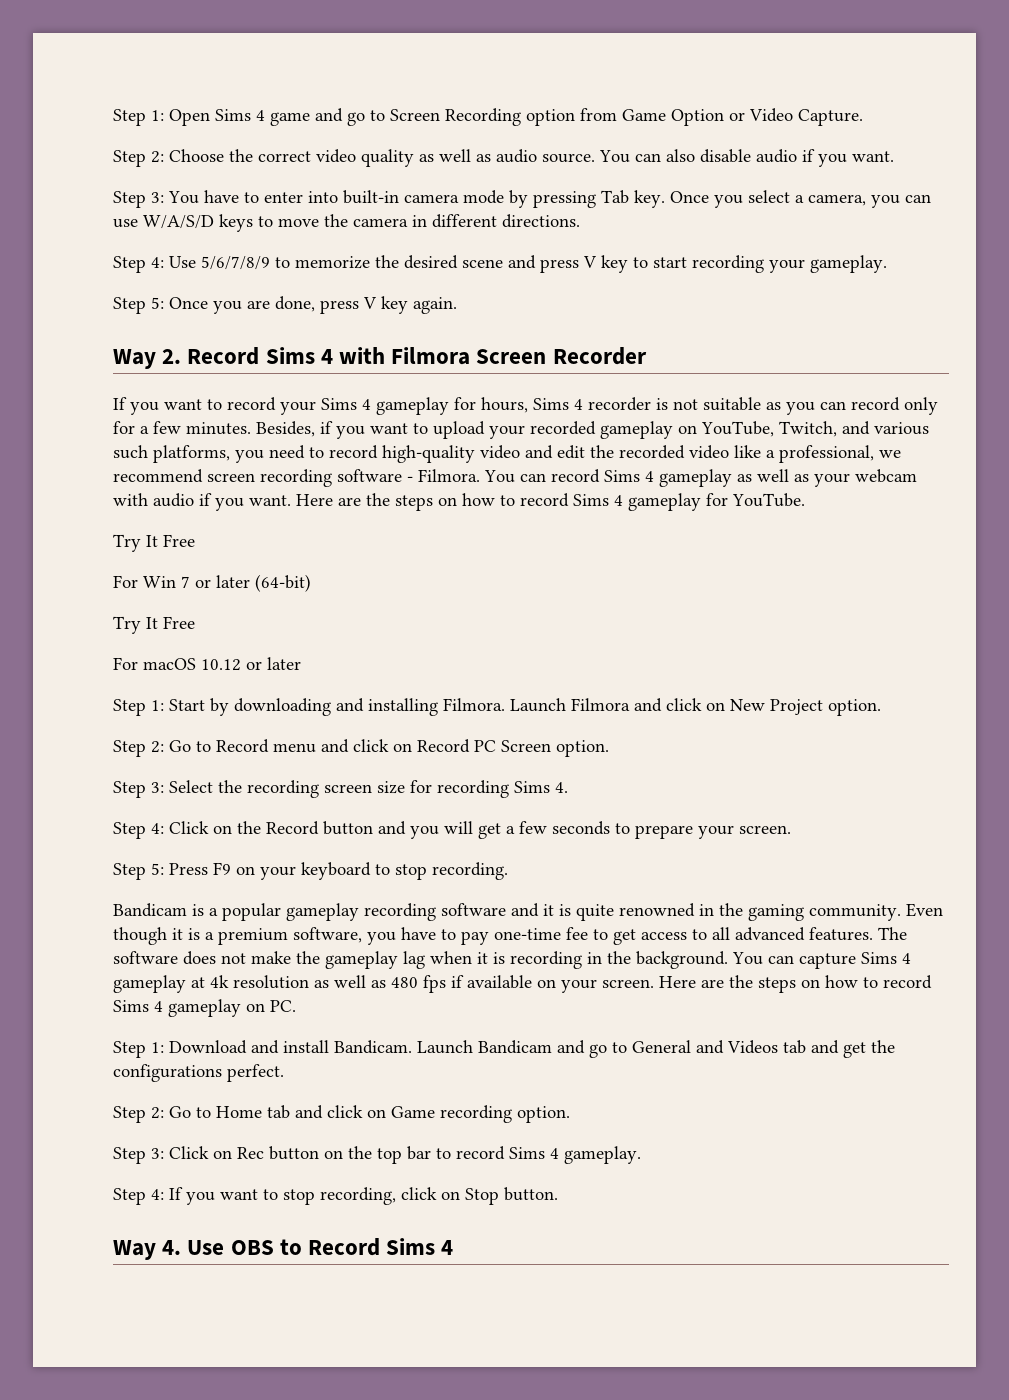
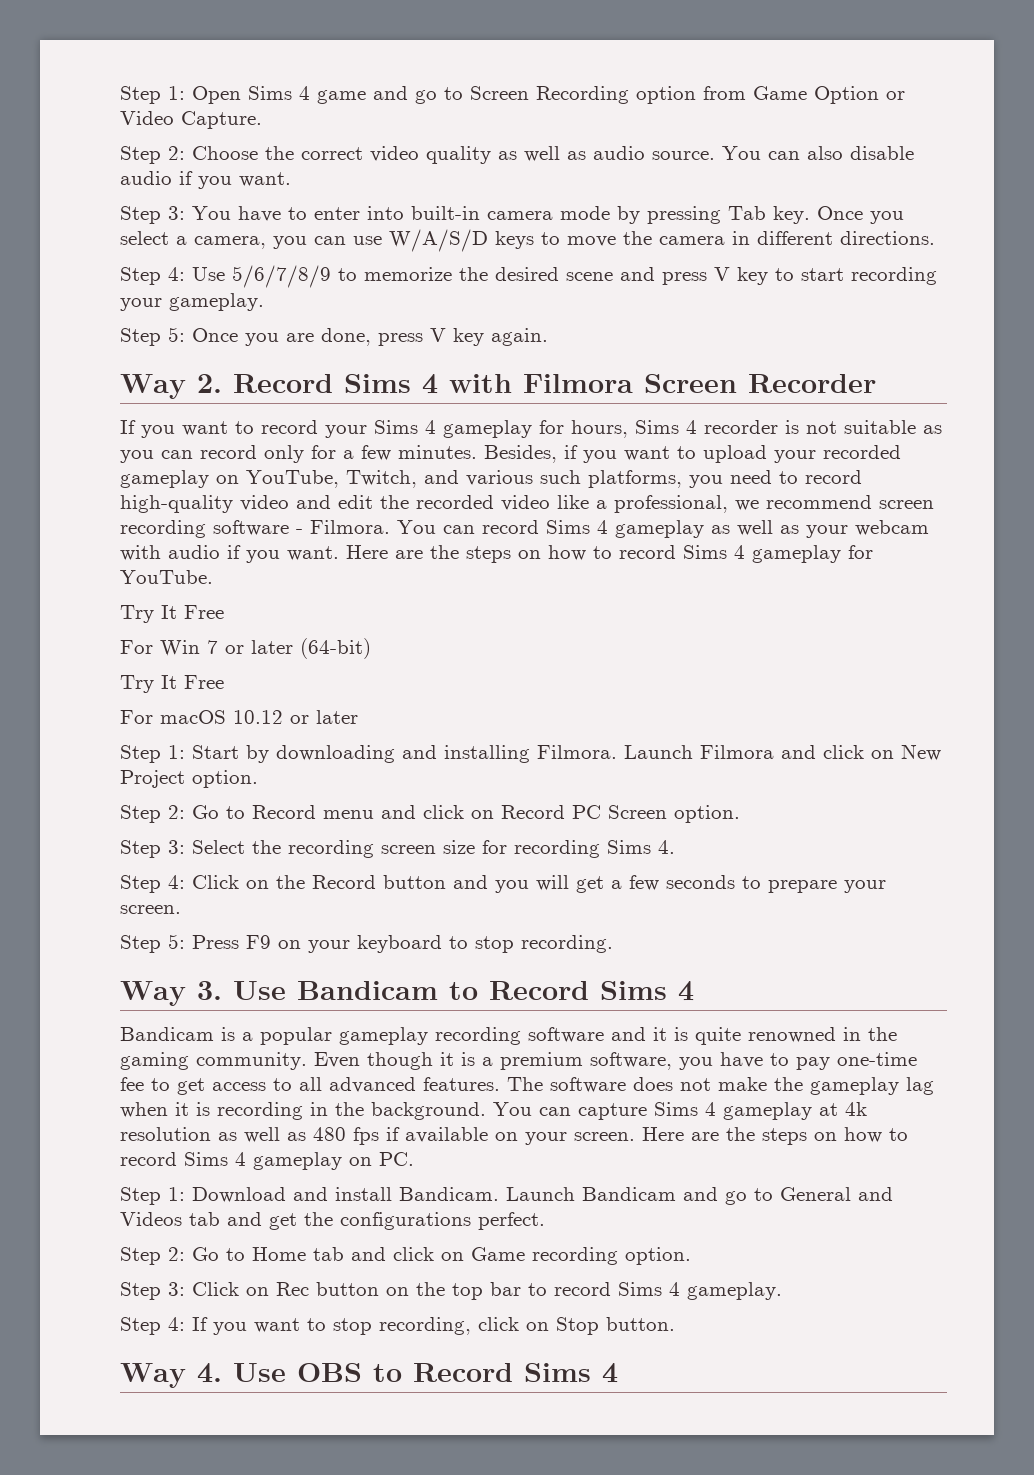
+ Way 3. Use Bandicam to Record Sims 4

